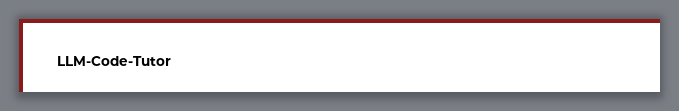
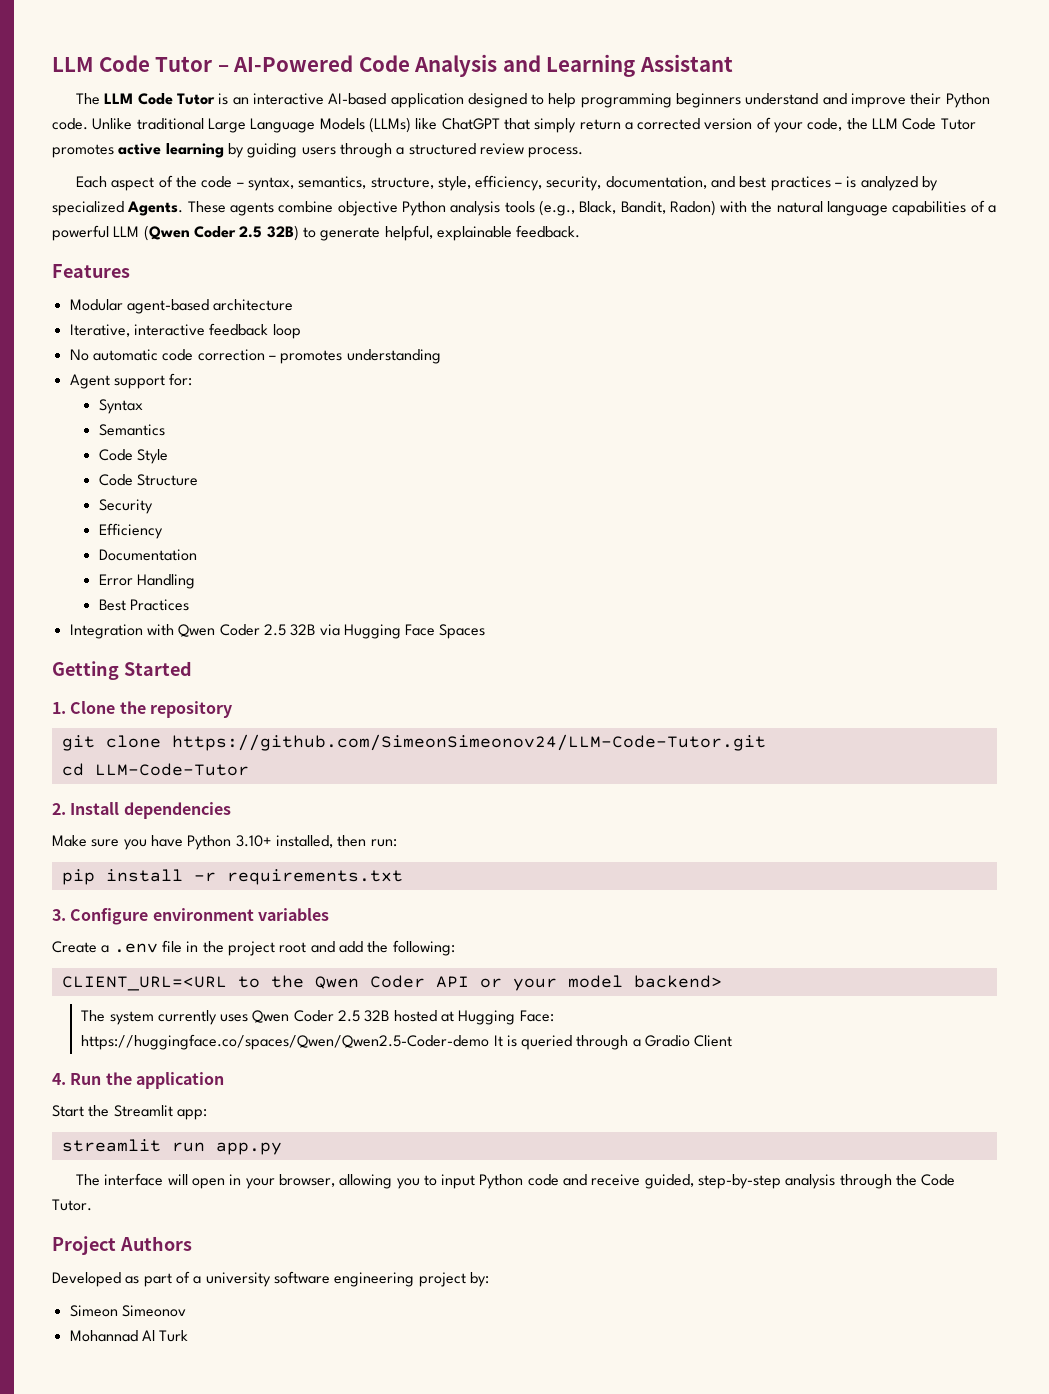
- LLM-Code-Tutor
+ LLM Code Tutor – AI-Powered Code Analysis and Learning Assistant
+ The LLM Code Tutor is an interactive AI-based application designed to help programming beginners understand and improve their Python code. Unlike traditional Large Language Models (LLMs) like ChatGPT that simply return a corrected version of your code, the LLM Code Tutor promotes active learning by guiding users through a structured review process.
+ Each aspect of the code – syntax, semantics, structure, style, efficiency, security, documentation, and best practices – is analyzed by specialized Agents. These agents combine objective Python analysis tools (e.g., Black, Bandit, Radon) with the natural language capabilities of a powerful LLM (Qwen Coder 2.5 32B) to generate helpful, explainable feedback.
+ Features
+ Modular agent-based architecture
+ Iterative, interactive feedback loop
+ No automatic code correction – promotes understanding
+ Agent support for:
+ Syntax
+ Semantics
+ Code Style
+ Code Structure
+ Security
+ Efficiency
+ Documentation
+ Error Handling
+ Best Practices
+ Integration with Qwen Coder 2.5 32B via Hugging Face Spaces
+ Getting Started
+ 1. Clone the repository
+ git clone https://github.com/SimeonSimeonov24/LLM-Code-Tutor.git
+ cd LLM-Code-Tutor
+ 2. Install dependencies
+ Make sure you have Python 3.10+ installed, then run:
+ pip install -r requirements.txt
+ 3. Configure environment variables
+ Create a .env file in the project root and add the following:
+ CLIENT_URL=<URL to the Qwen Coder API or your model backend>
+ The system currently uses Qwen Coder 2.5 32B hosted at Hugging Face:
+ https://huggingface.co/spaces/Qwen/Qwen2.5-Coder-demo It is queried through a Gradio Client
+ 4. Run the application
+ Start the Streamlit app:
+ streamlit run app.py
+ The interface will open in your browser, allowing you to input Python code and receive guided, step-by-step analysis through the Code Tutor.
+ Project Authors
+ Developed as part of a university software engineering project by:
+ Simeon Simeonov
+ Mohannad Al Turk

